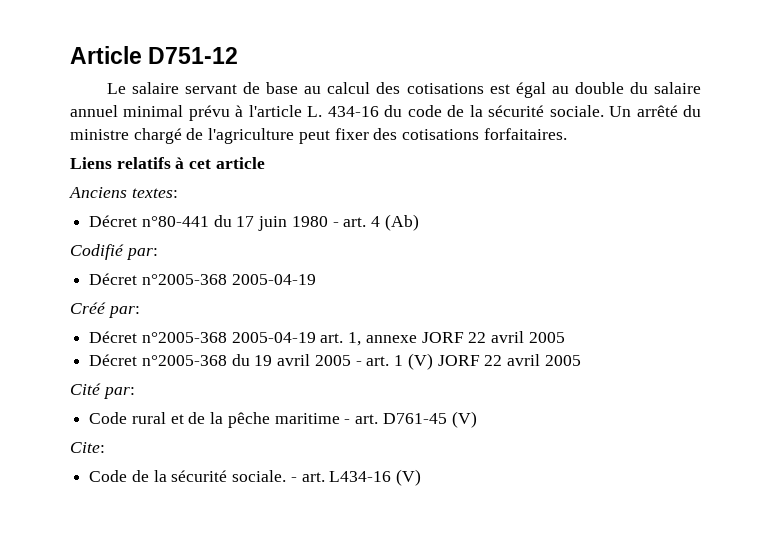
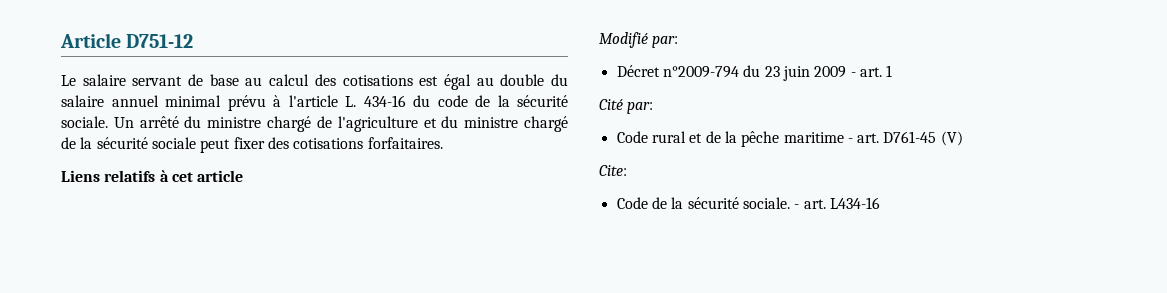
- Un arrêté du ministre chargé de l'agriculture peut fixer des cotisations forfaitaires.
+ Un arrêté du ministre chargé de l'agriculture et du ministre chargé de la sécurité sociale peut fixer des cotisations forfaitaires.
- Anciens textes:
- Décret n°80-441 du 17 juin 1980 - art. 4 (Ab)
- Codifié par:
- Décret n°2005-368 2005-04-19
- Créé par:
- Décret n°2005-368 2005-04-19 art. 1, annexe JORF 22 avril 2005
- Décret n°2005-368 du 19 avril 2005 - art. 1 (V) JORF 22 avril 2005
+ Modifié par:
+ Décret n°2009-794 du 23 juin 2009 - art. 1
- - art. L434-16 (V)
+ - art. L434-16

